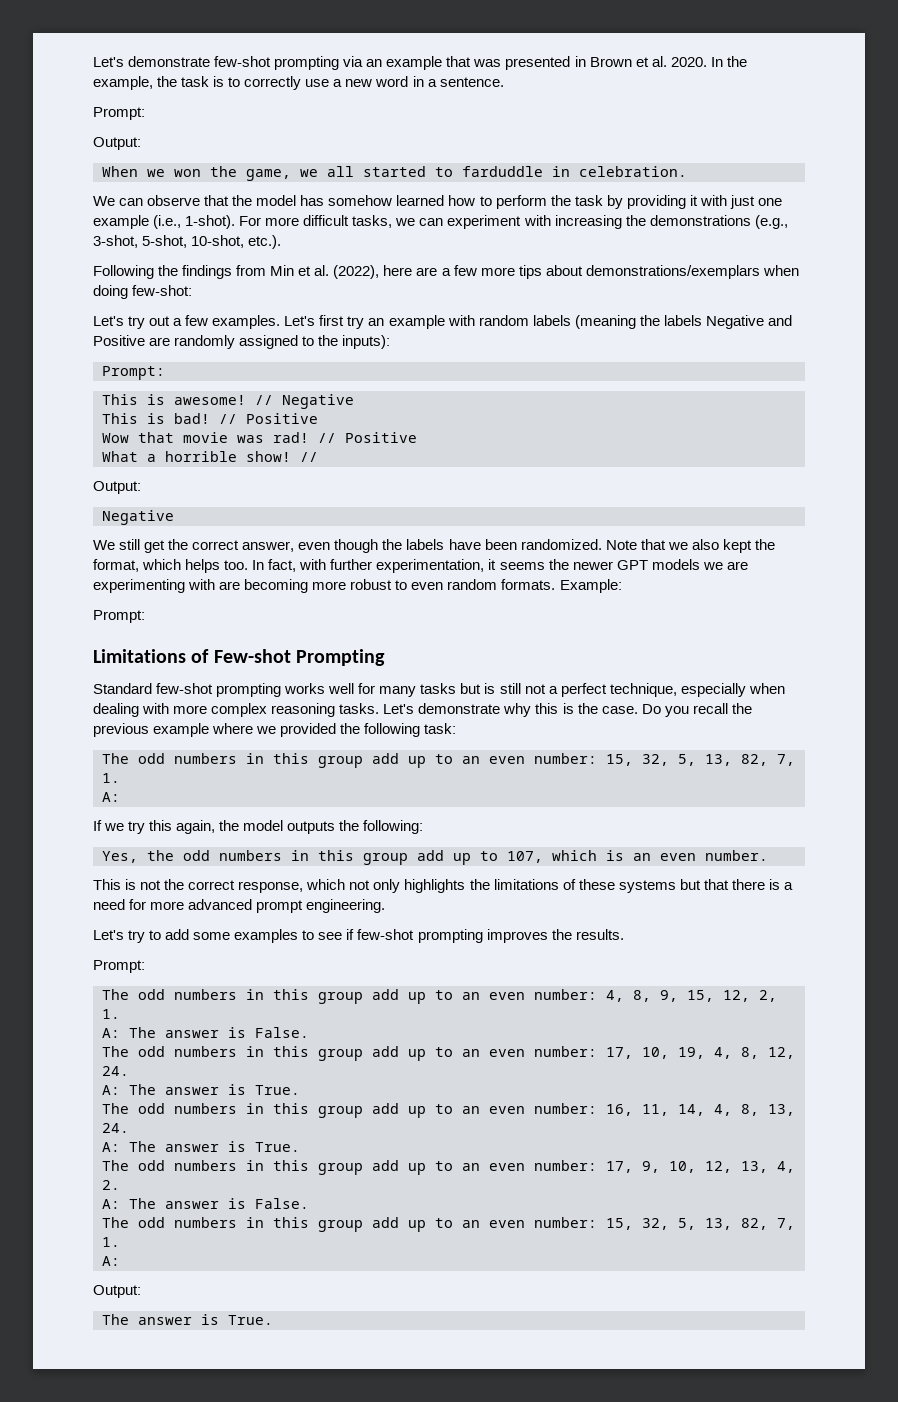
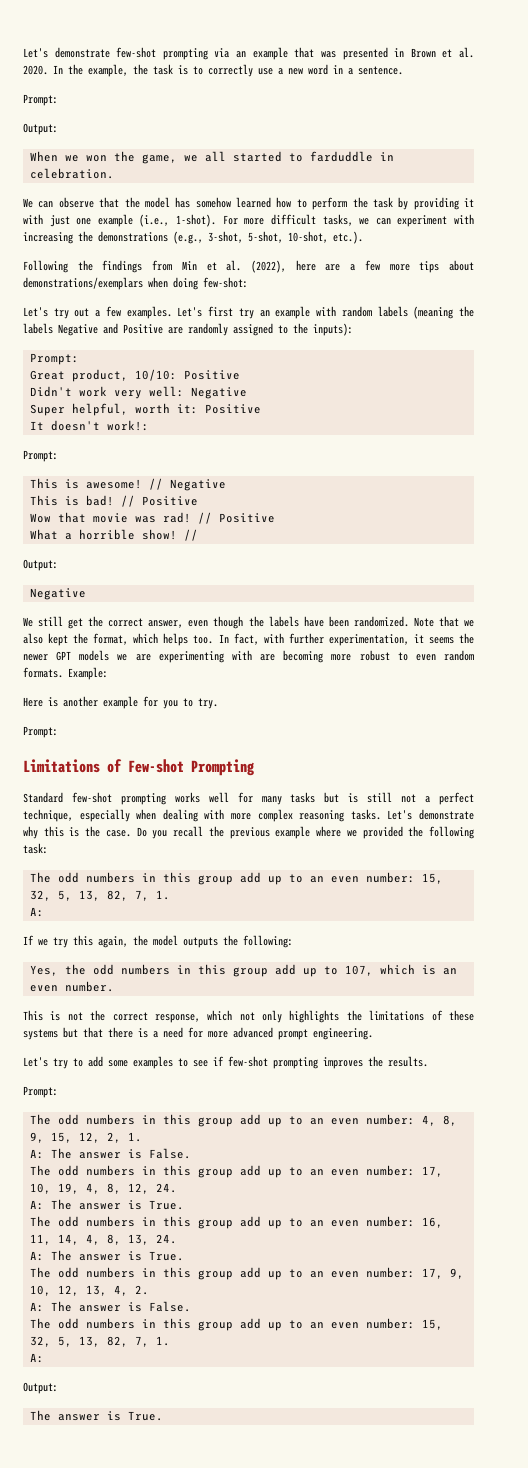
+ Great product, 10/10: Positive
+ Didn't work very well: Negative
+ Super helpful, worth it: Positive
+ It doesn't work!:
+ Prompt:
+ Here is another example for you to try.

